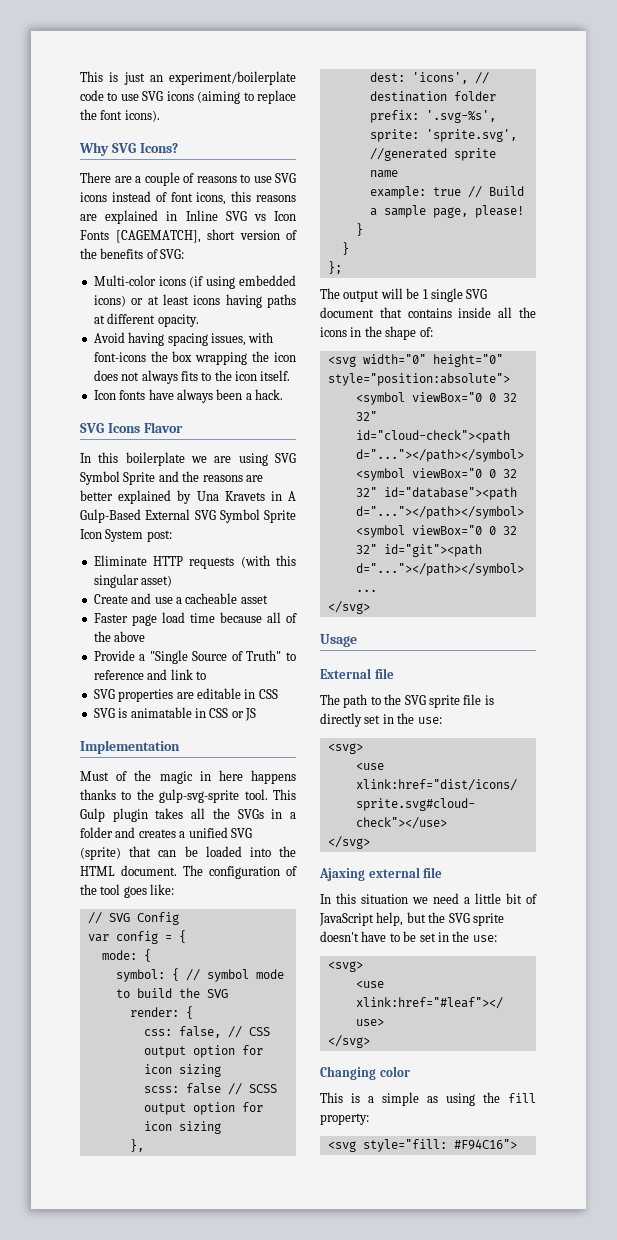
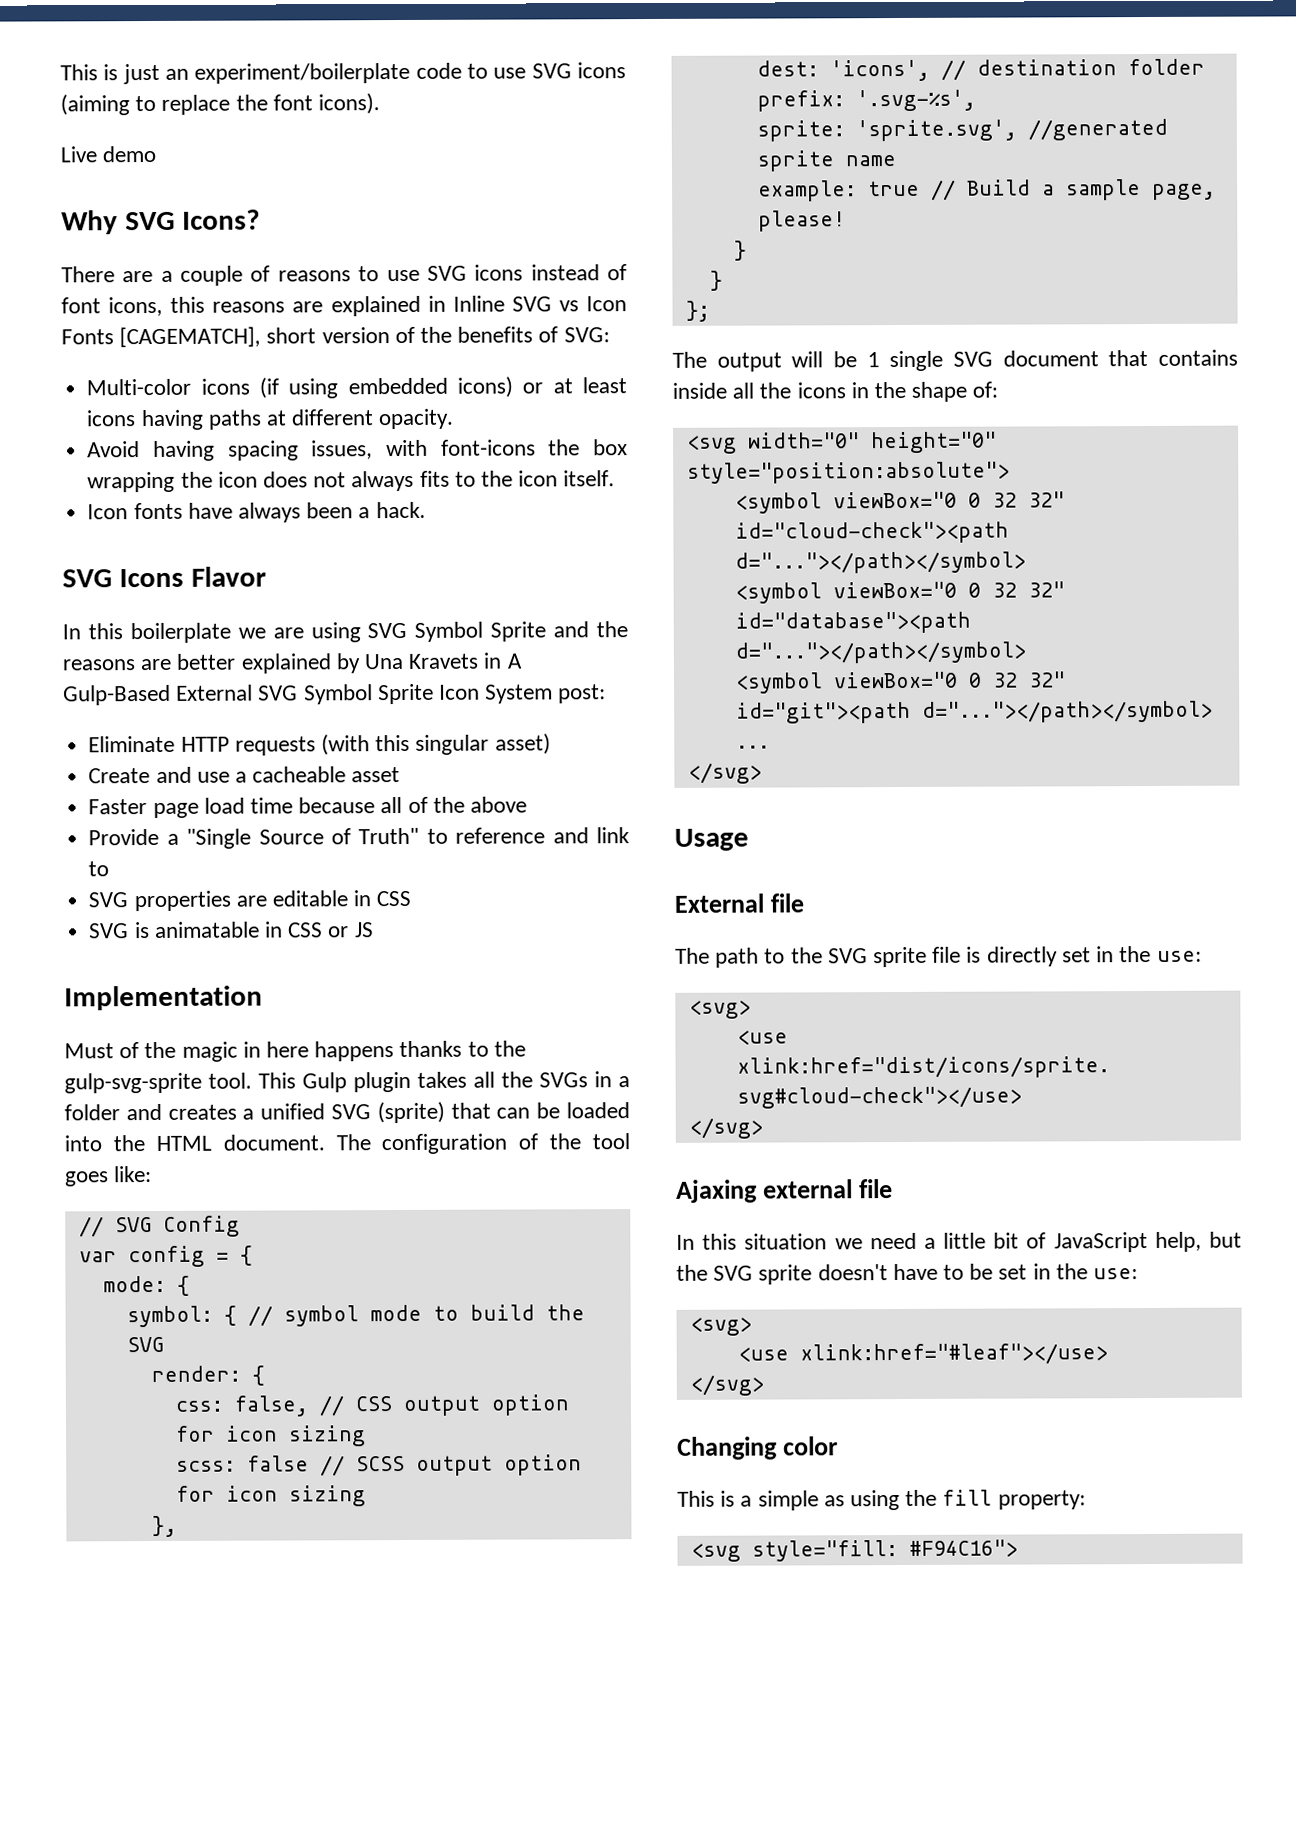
+ Live demo

